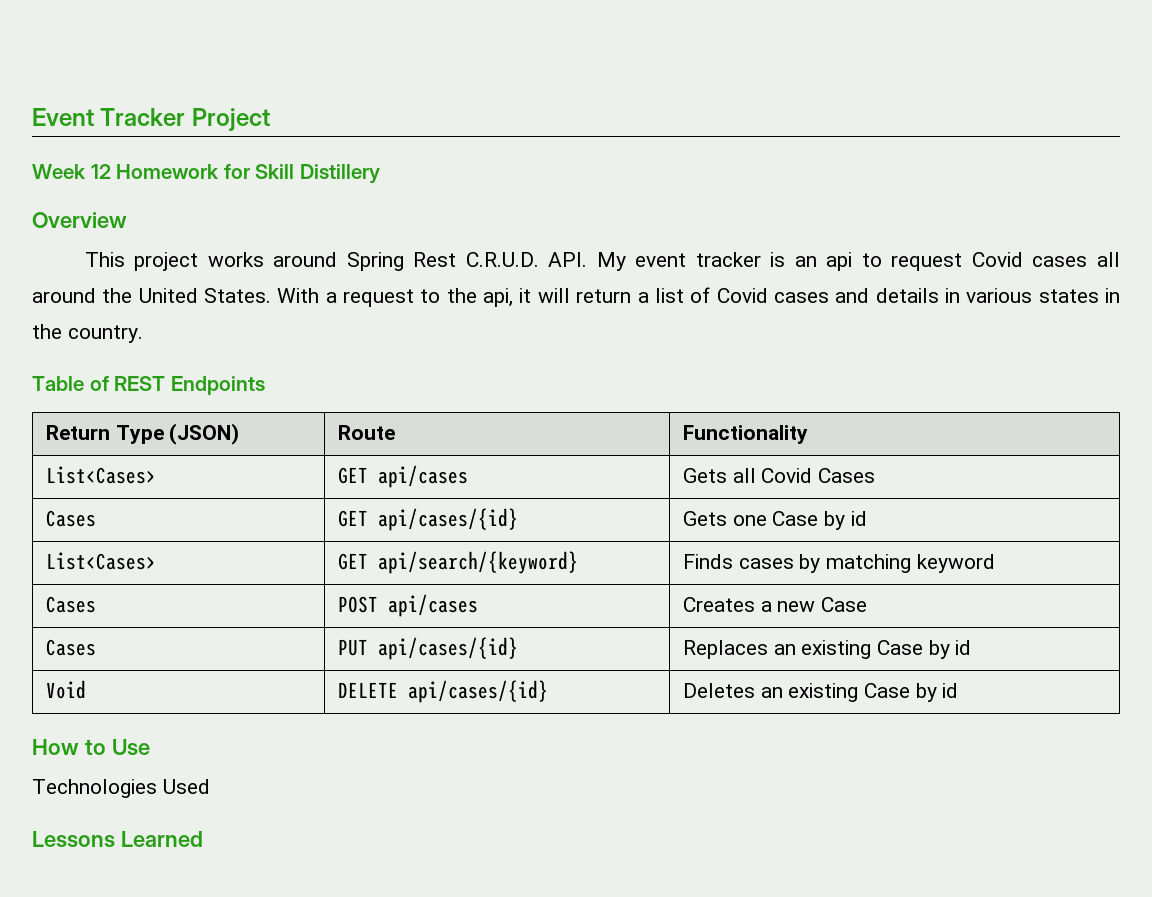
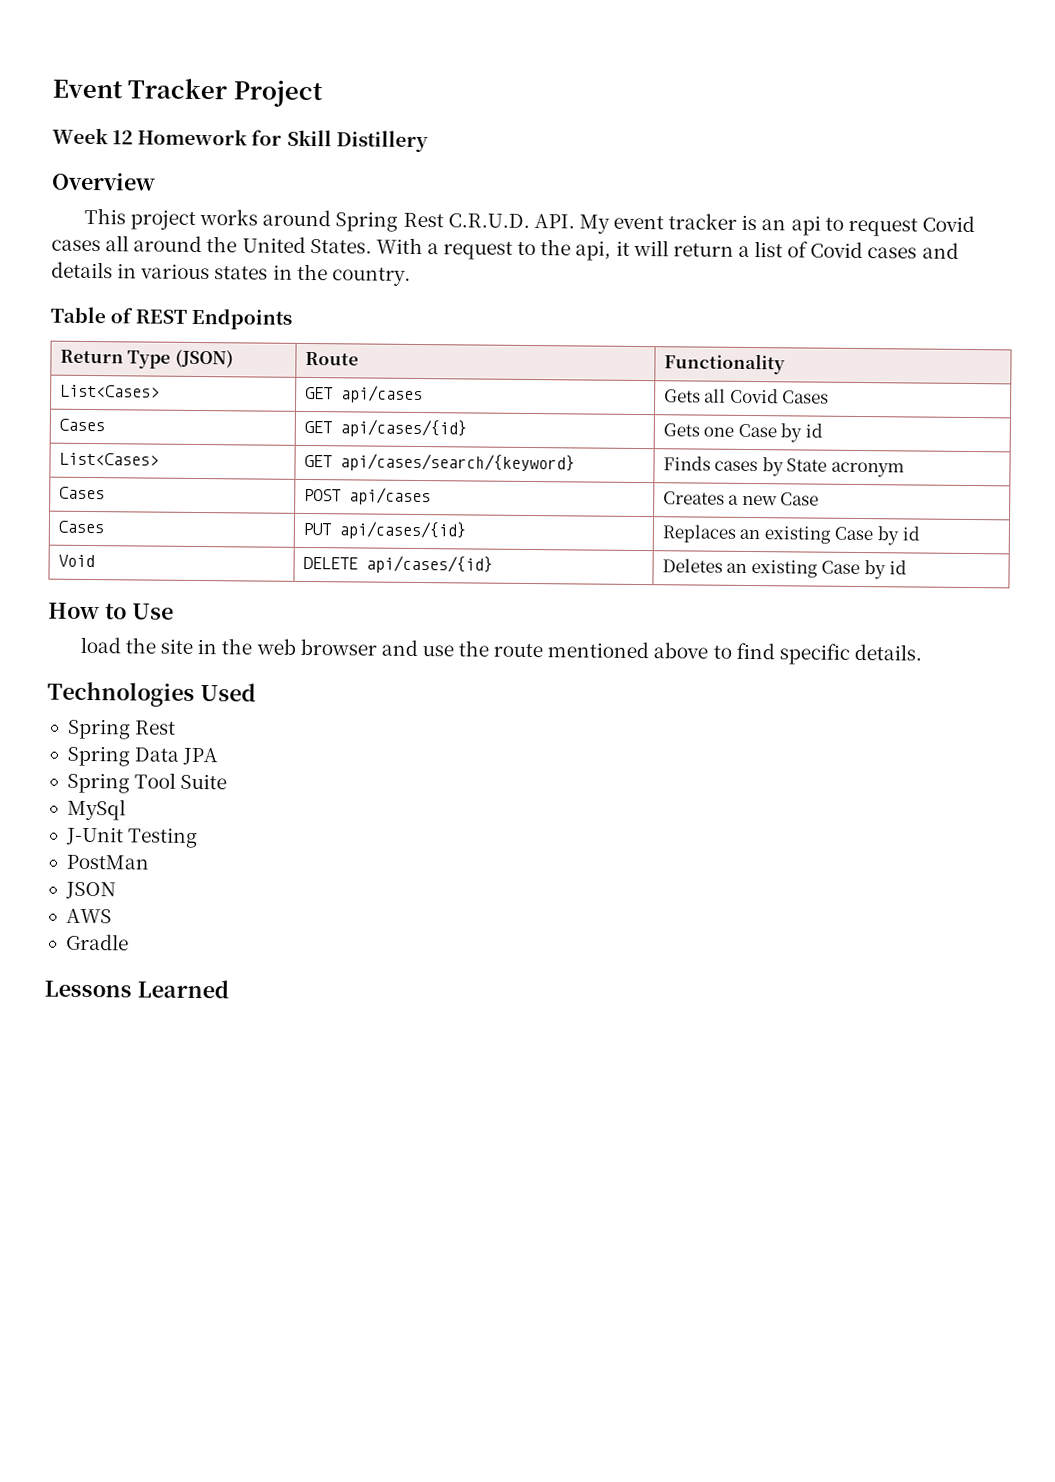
- List<Cases> | GET api/search/{keyword} | Finds cases by matching keyword
+ List<Cases> | GET api/cases/search/{keyword} | Finds cases by State acronym
+ load the site in the web browser and use the route mentioned above to find specific details.
  Technologies Used
+ Spring Rest
+ Spring Data JPA
+ Spring Tool Suite
+ MySql
+ J-Unit Testing
+ PostMan
+ JSON
+ AWS
+ Gradle

